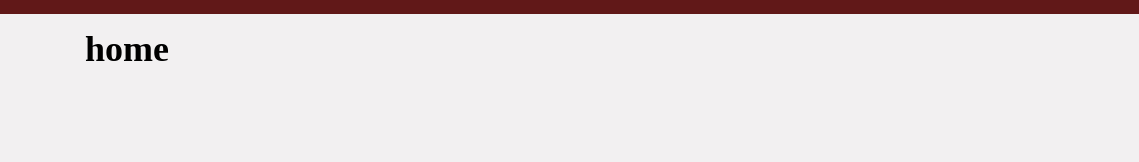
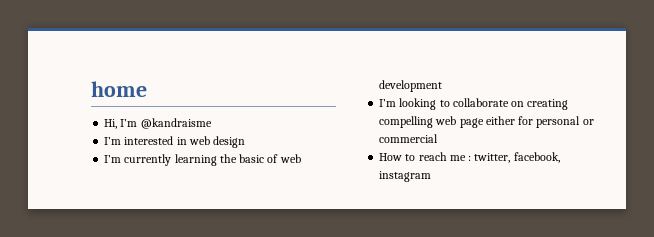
+ Hi, I’m @kandraisme
+ I’m interested in web design
+ I’m currently learning the basic of web development
+ I’m looking to collaborate on creating compelling web page either for personal or commercial
+ How to reach me : twitter, facebook, instagram

